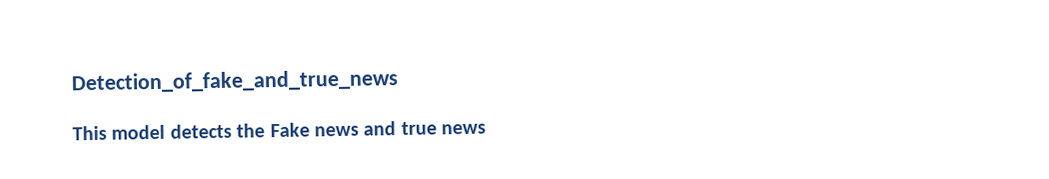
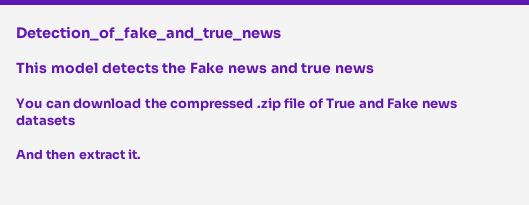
+ You can download the compressed .zip file of True and Fake news datasets
+ And then extract it.

